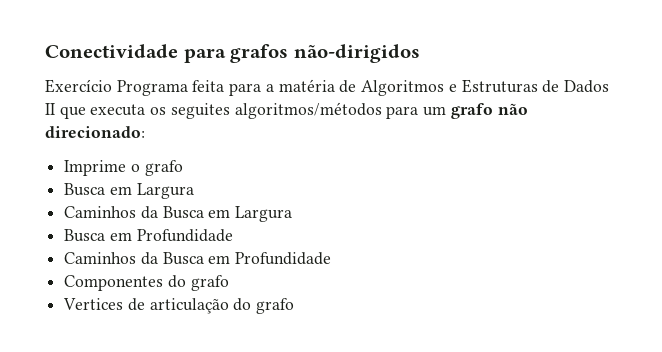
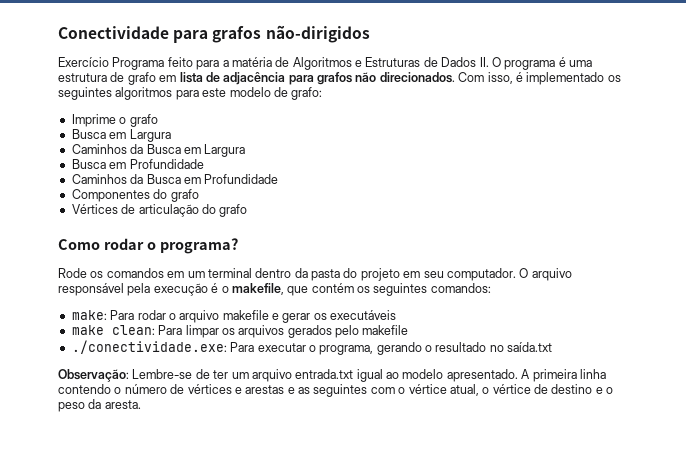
- Exercício Programa feita para a matéria de Algoritmos e Estruturas de Dados II que executa os seguites algoritmos/métodos para um grafo não direcionado:
+ Exercício Programa feito para a matéria de Algoritmos e Estruturas de Dados II. O programa é uma estrutura de grafo em lista de adjacência para grafos não direcionados. Com isso, é implementado os seguintes algoritmos para este modelo de grafo:
- Vertices de articulação do grafo
+ Vértices de articulação do grafo
+ Como rodar o programa?
+ Rode os comandos em um terminal dentro da pasta do projeto em seu computador. O arquivo responsável pela execução é o makefile, que contém os seguintes comandos:
+ make: Para rodar o arquivo makefile e gerar os executáveis
+ make clean: Para limpar os arquivos gerados pelo makefile
+ ./conectividade.exe: Para executar o programa, gerando o resultado no saída.txt
+ Observação: Lembre-se de ter um arquivo entrada.txt igual ao modelo apresentado. A primeira linha contendo o número de vértices e arestas e as seguintes com o vértice atual, o vértice de destino e o peso da aresta.

